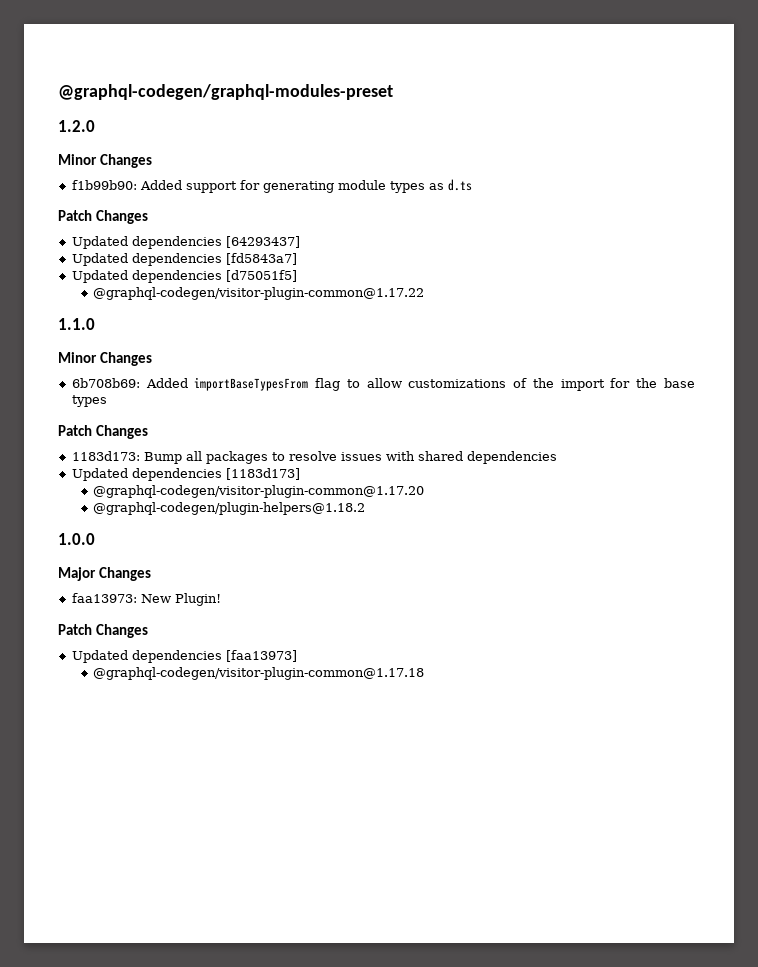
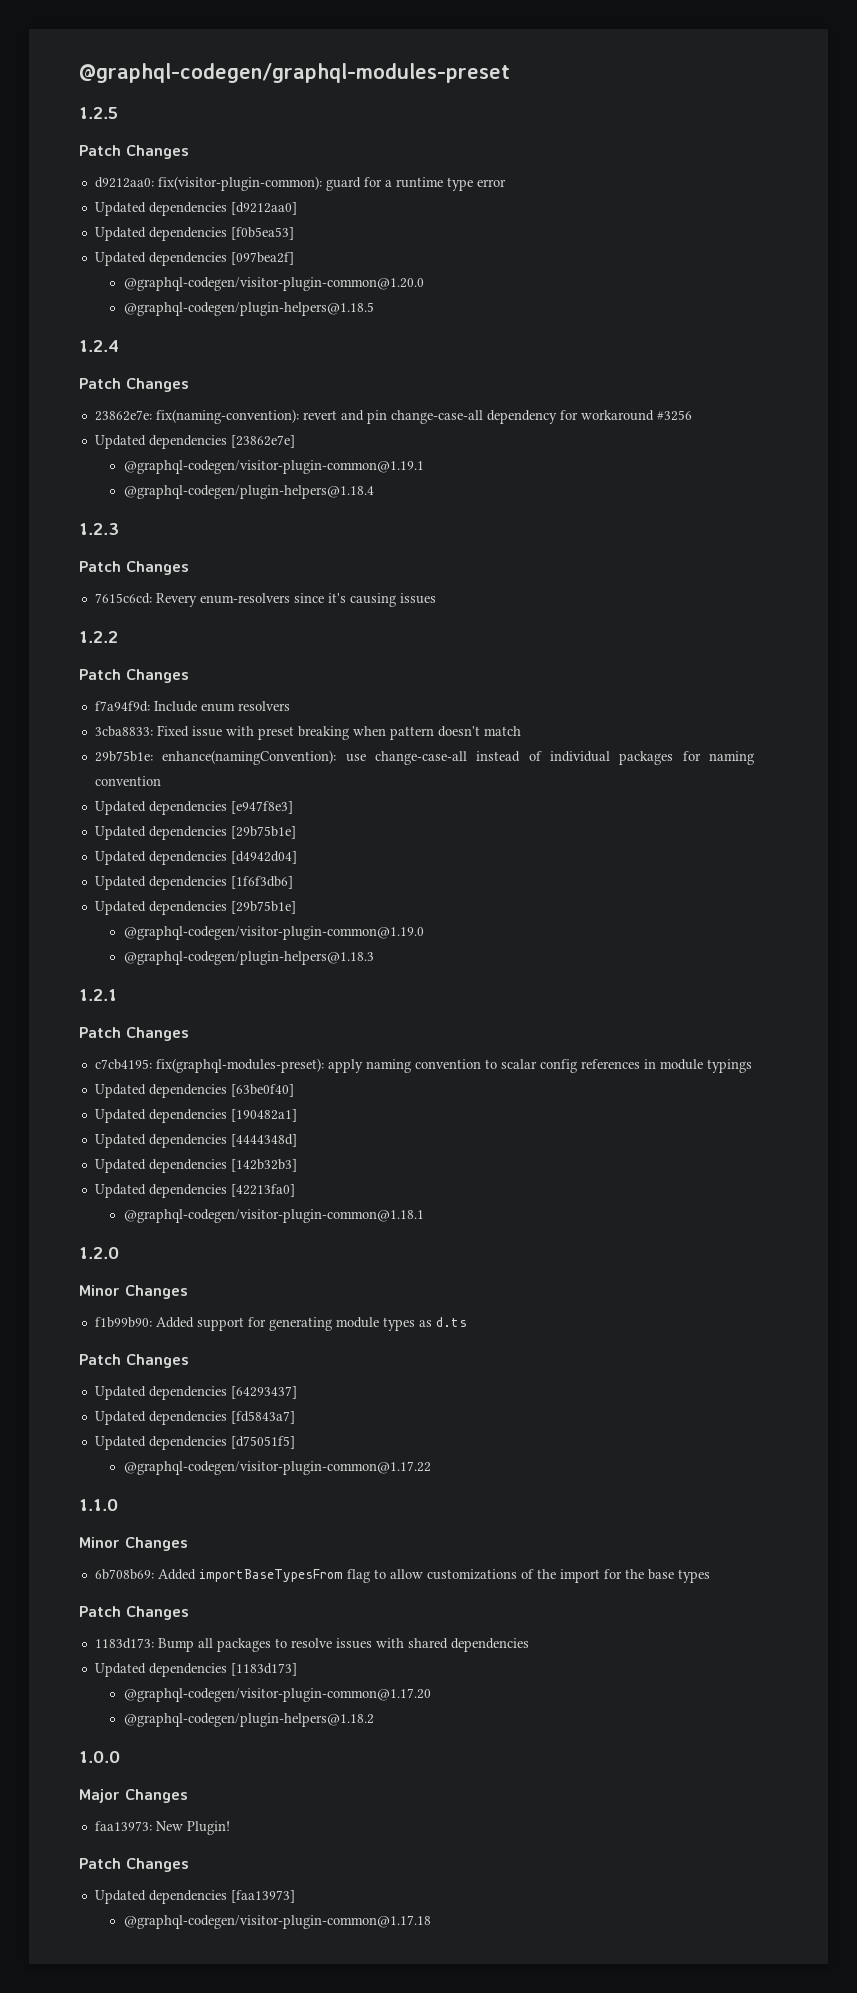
+ 1.2.5
+ Patch Changes
+ d9212aa0: fix(visitor-plugin-common): guard for a runtime type error
+ Updated dependencies [d9212aa0]
+ Updated dependencies [f0b5ea53]
+ Updated dependencies [097bea2f]
+ @graphql-codegen/visitor-plugin-common@1.20.0
+ @graphql-codegen/plugin-helpers@1.18.5
+ 1.2.4
+ Patch Changes
+ 23862e7e: fix(naming-convention): revert and pin change-case-all dependency for workaround #3256
+ Updated dependencies [23862e7e]
+ @graphql-codegen/visitor-plugin-common@1.19.1
+ @graphql-codegen/plugin-helpers@1.18.4
+ 1.2.3
+ Patch Changes
+ 7615c6cd: Revery enum-resolvers since it's causing issues
+ 1.2.2
+ Patch Changes
+ f7a94f9d: Include enum resolvers
+ 3cba8833: Fixed issue with preset breaking when pattern doesn't match
+ 29b75b1e: enhance(namingConvention): use change-case-all instead of individual packages for naming convention
+ Updated dependencies [e947f8e3]
+ Updated dependencies [29b75b1e]
+ Updated dependencies [d4942d04]
+ Updated dependencies [1f6f3db6]
+ Updated dependencies [29b75b1e]
+ @graphql-codegen/visitor-plugin-common@1.19.0
+ @graphql-codegen/plugin-helpers@1.18.3
+ 1.2.1
+ Patch Changes
+ c7cb4195: fix(graphql-modules-preset): apply naming convention to scalar config references in module typings
+ Updated dependencies [63be0f40]
+ Updated dependencies [190482a1]
+ Updated dependencies [4444348d]
+ Updated dependencies [142b32b3]
+ Updated dependencies [42213fa0]
+ @graphql-codegen/visitor-plugin-common@1.18.1

